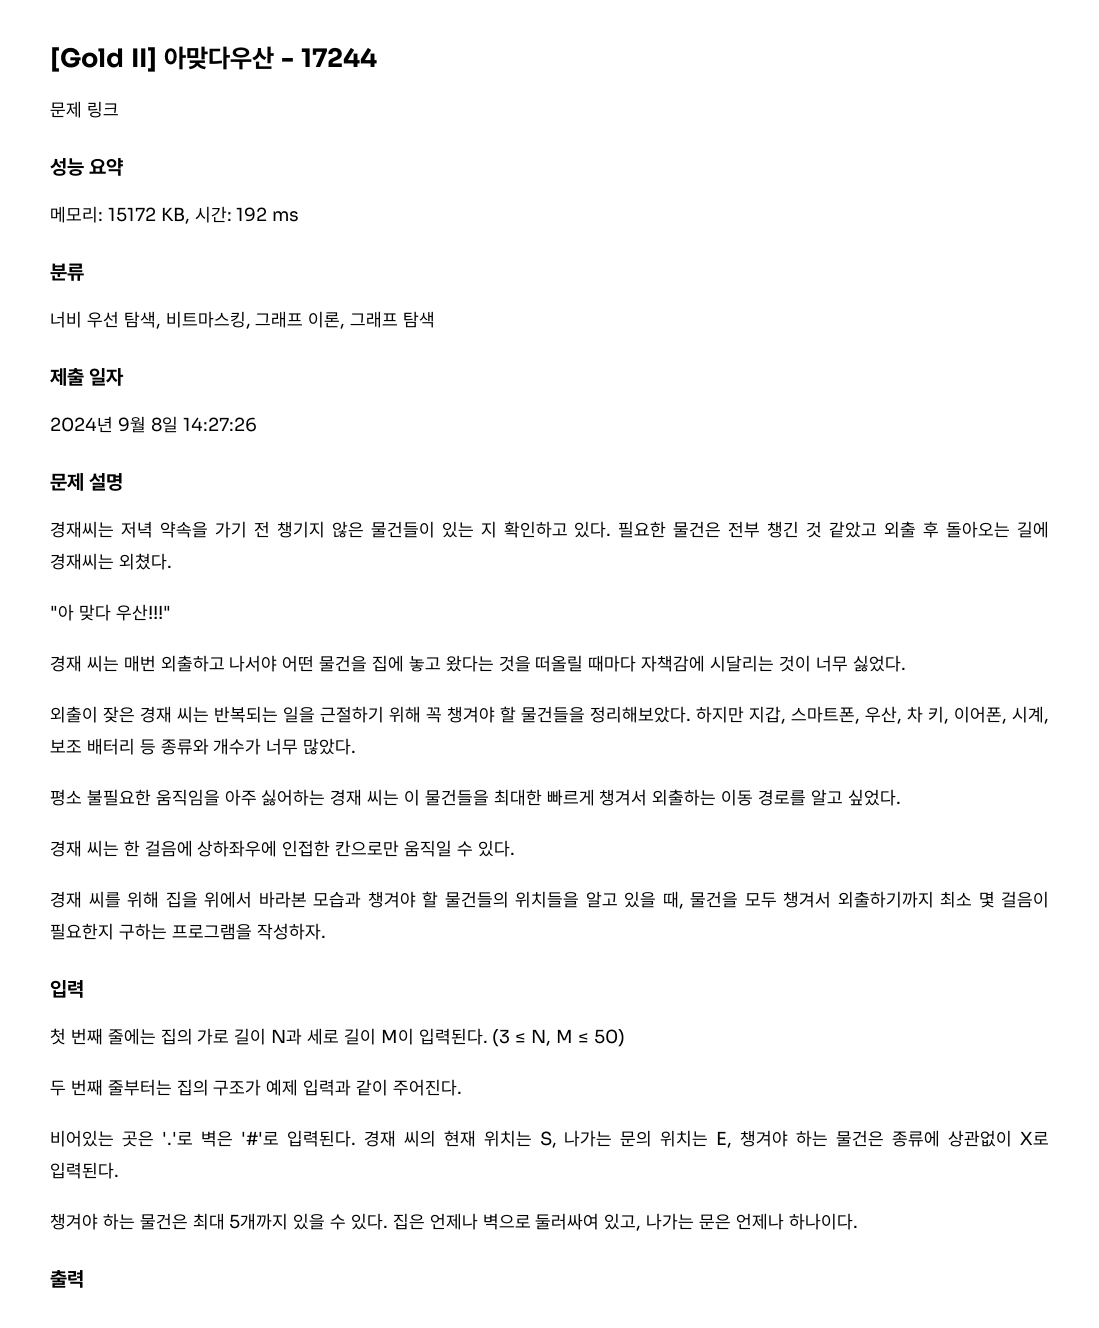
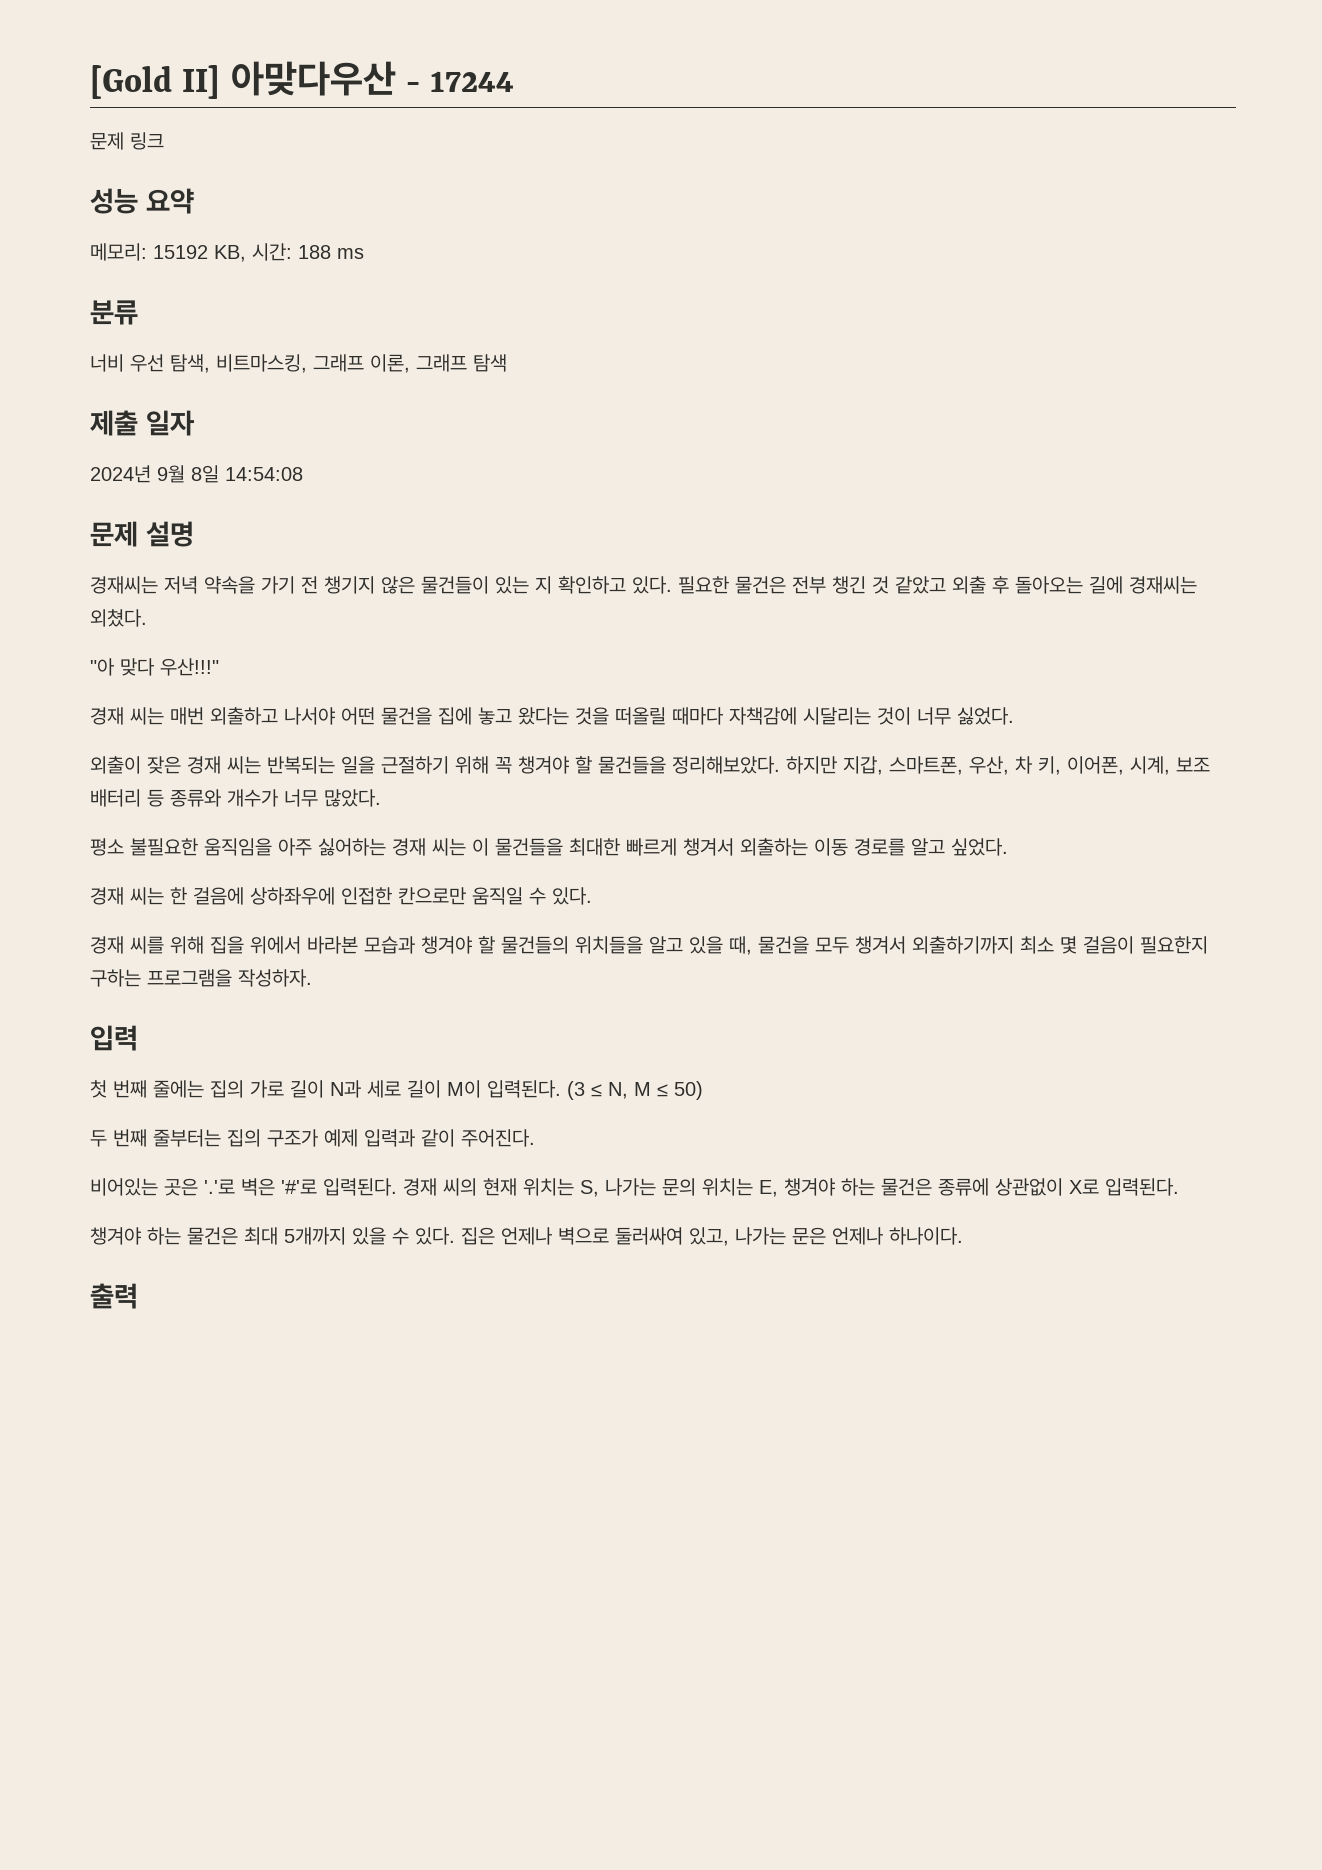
- 메모리: 15172 KB, 시간: 192 ms
+ 메모리: 15192 KB, 시간: 188 ms
- 2024년 9월 8일 14:27:26
+ 2024년 9월 8일 14:54:08

